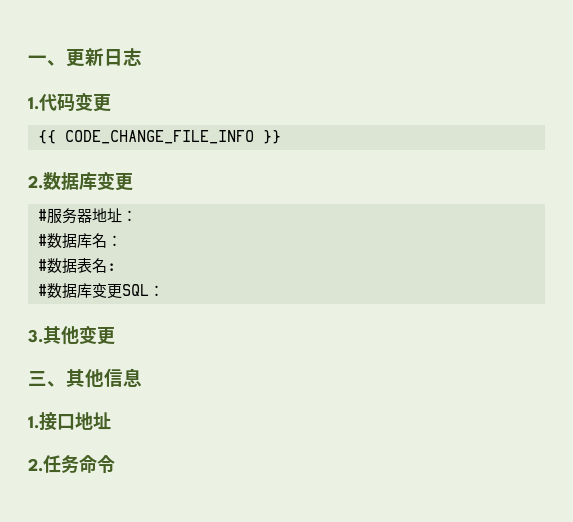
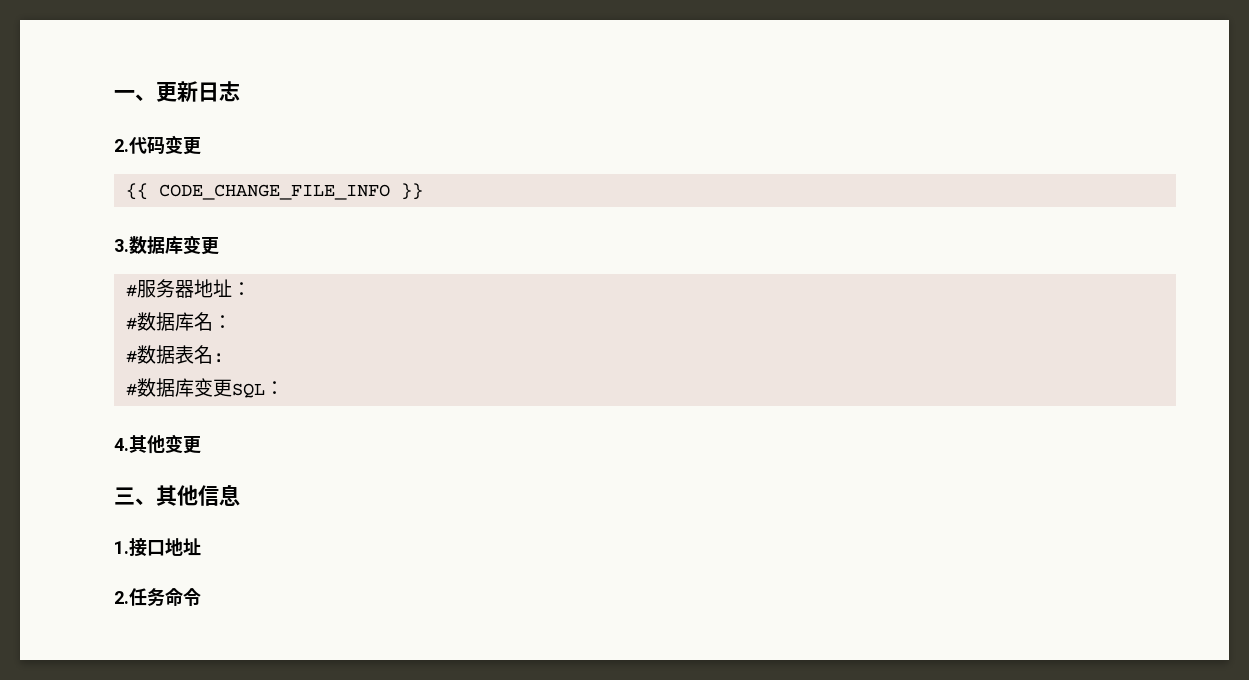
- 1.代码变更
+ 2.代码变更
- 2.数据库变更
+ 3.数据库变更
- 3.其他变更
+ 4.其他变更

